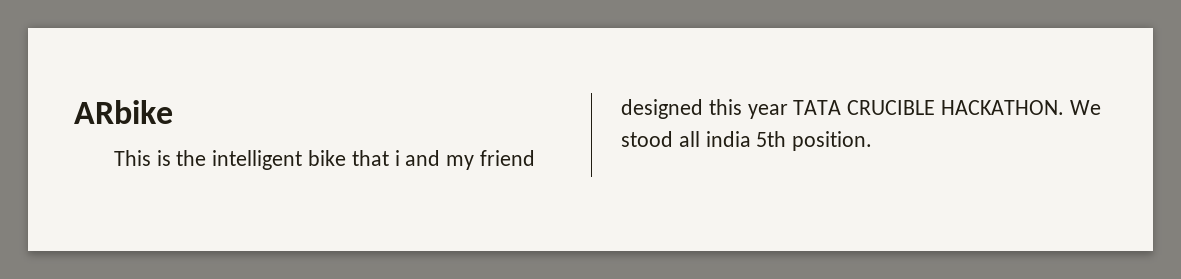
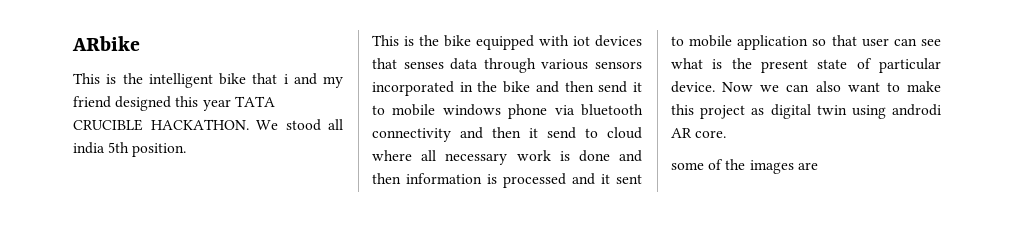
+ This is the bike equipped with iot devices that senses data through various sensors incorporated in the bike and then send it to mobile windows phone via bluetooth connectivity and then it send to cloud where all necessary work is done and then information is processed and it sent to mobile application so that user can see what is the present state of particular device. Now we can also want to make this project as digital twin using androdi AR core.
+ some of the images are

